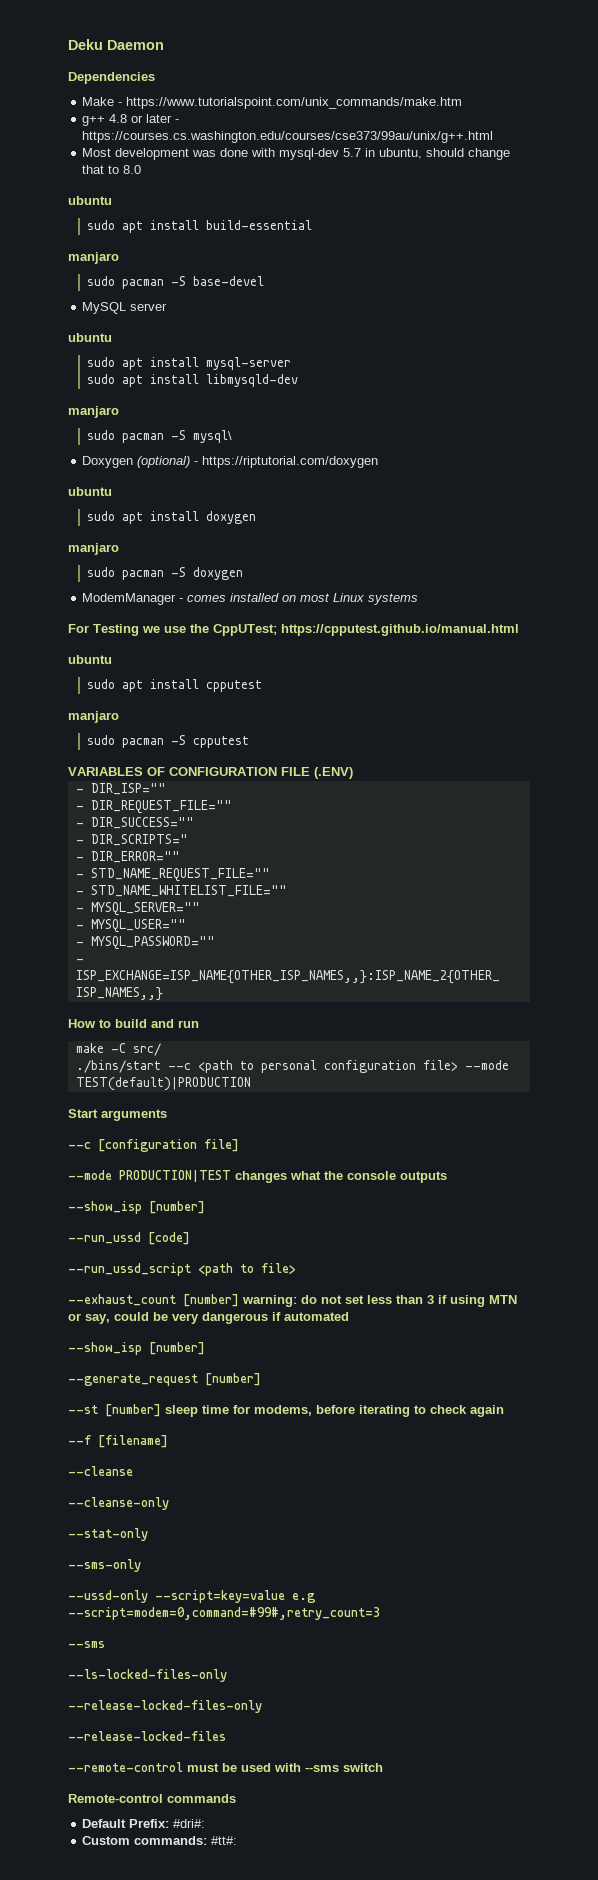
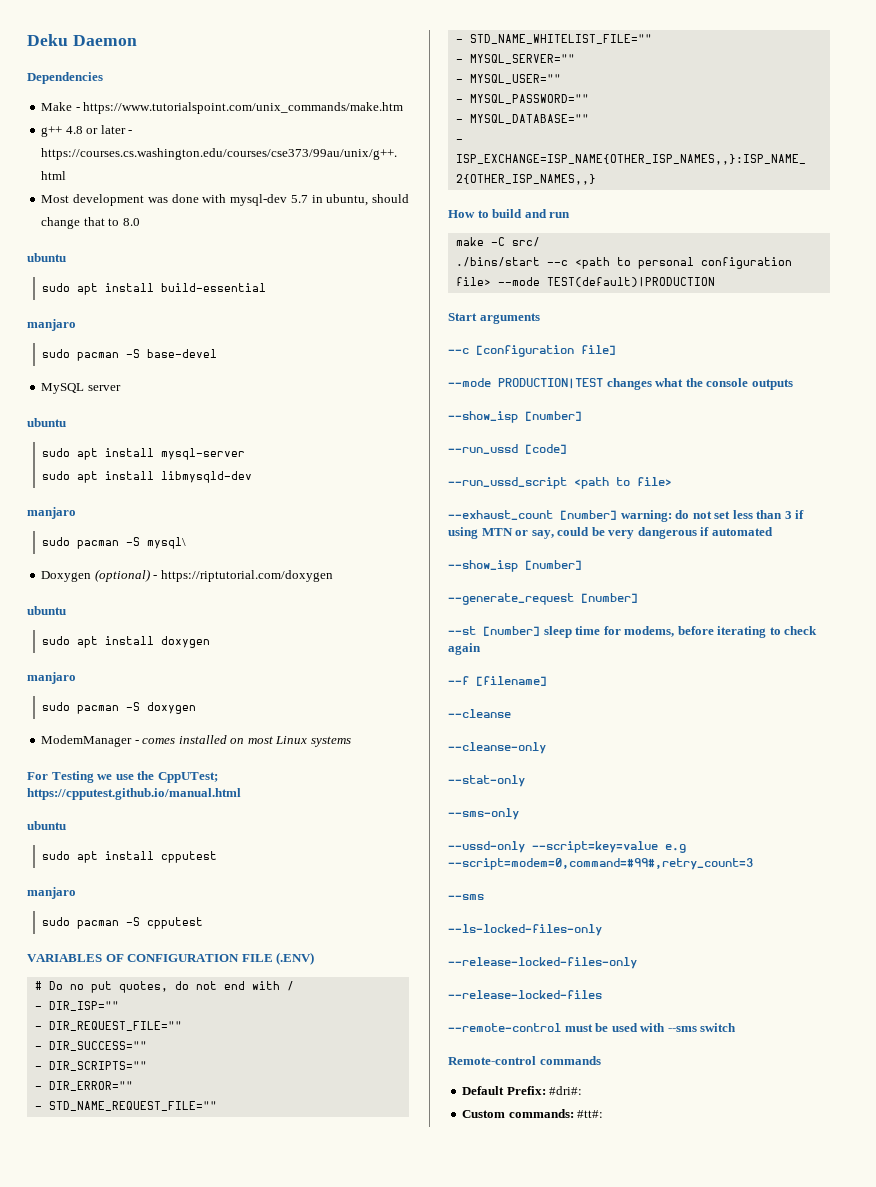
+ # Do no put quotes, do not end with /
- - DIR_SCRIPTS="
+ - DIR_SCRIPTS=""
+ - MYSQL_DATABASE=""

